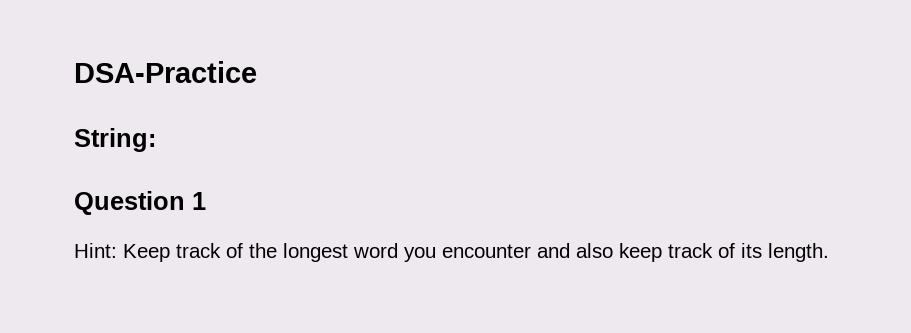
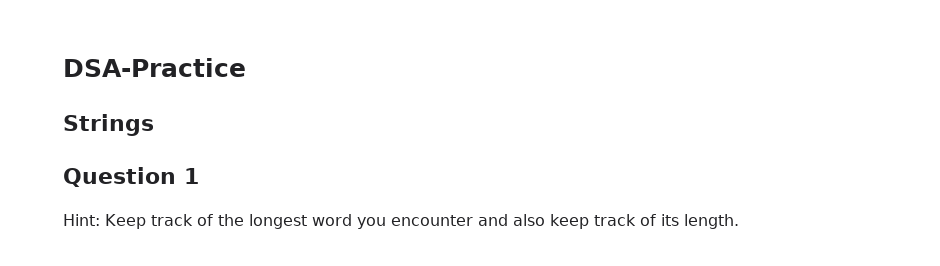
- String:
+ Strings

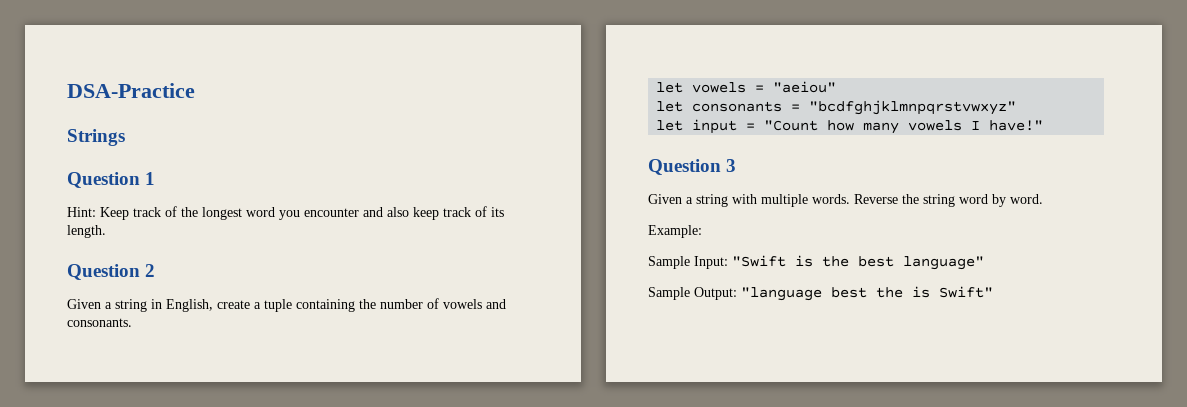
+ Question 2
+ Given a string in English, create a tuple containing the number of vowels and consonants.
+ let vowels = "aeiou"
+ let consonants = "bcdfghjklmnpqrstvwxyz"
+ let input = "Count how many vowels I have!"
+ Question 3
+ Given a string with multiple words. Reverse the string word by word.
+ Example:
+ Sample Input: "Swift is the best language"
+ Sample Output: "language best the is Swift"

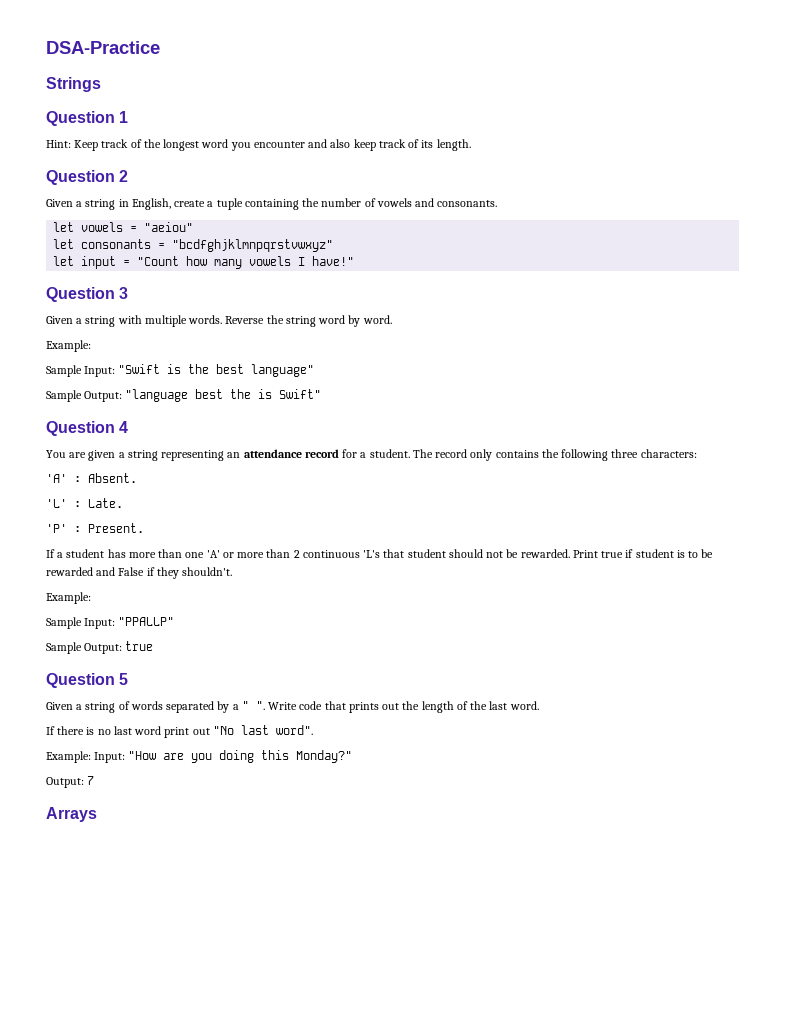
+ Question 4
+ You are given a string representing an attendance record for a student. The record only contains the following three characters:
+ 'A' : Absent.
+ 'L' : Late.
+ 'P' : Present.
+ If a student has more than one 'A' or more than 2 continuous 'L's that student should not be rewarded. Print true if student is to be rewarded and False if they shouldn't.
+ Example:
+ Sample Input: "PPALLP"
+ Sample Output: true
+ Question 5
+ Given a string of words separated by a " ". Write code that prints out the length of the last word.
+ If there is no last word print out "No last word".
+ Example: Input: "How are you doing this Monday?"
+ Output: 7
+ Arrays

